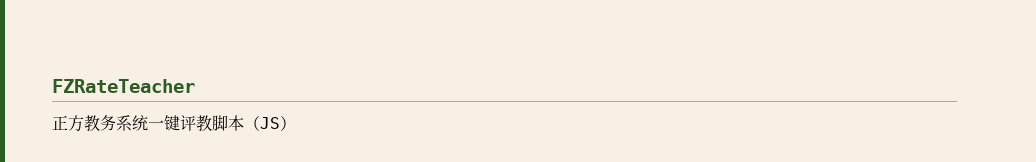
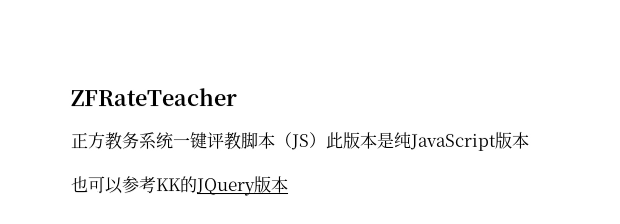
- FZRateTeacher
+ ZFRateTeacher
- 正方教务系统一键评教脚本（JS）
+ 正方教务系统一键评教脚本（JS）此版本是纯JavaScript版本
+ 也可以参考KK的JQuery版本

